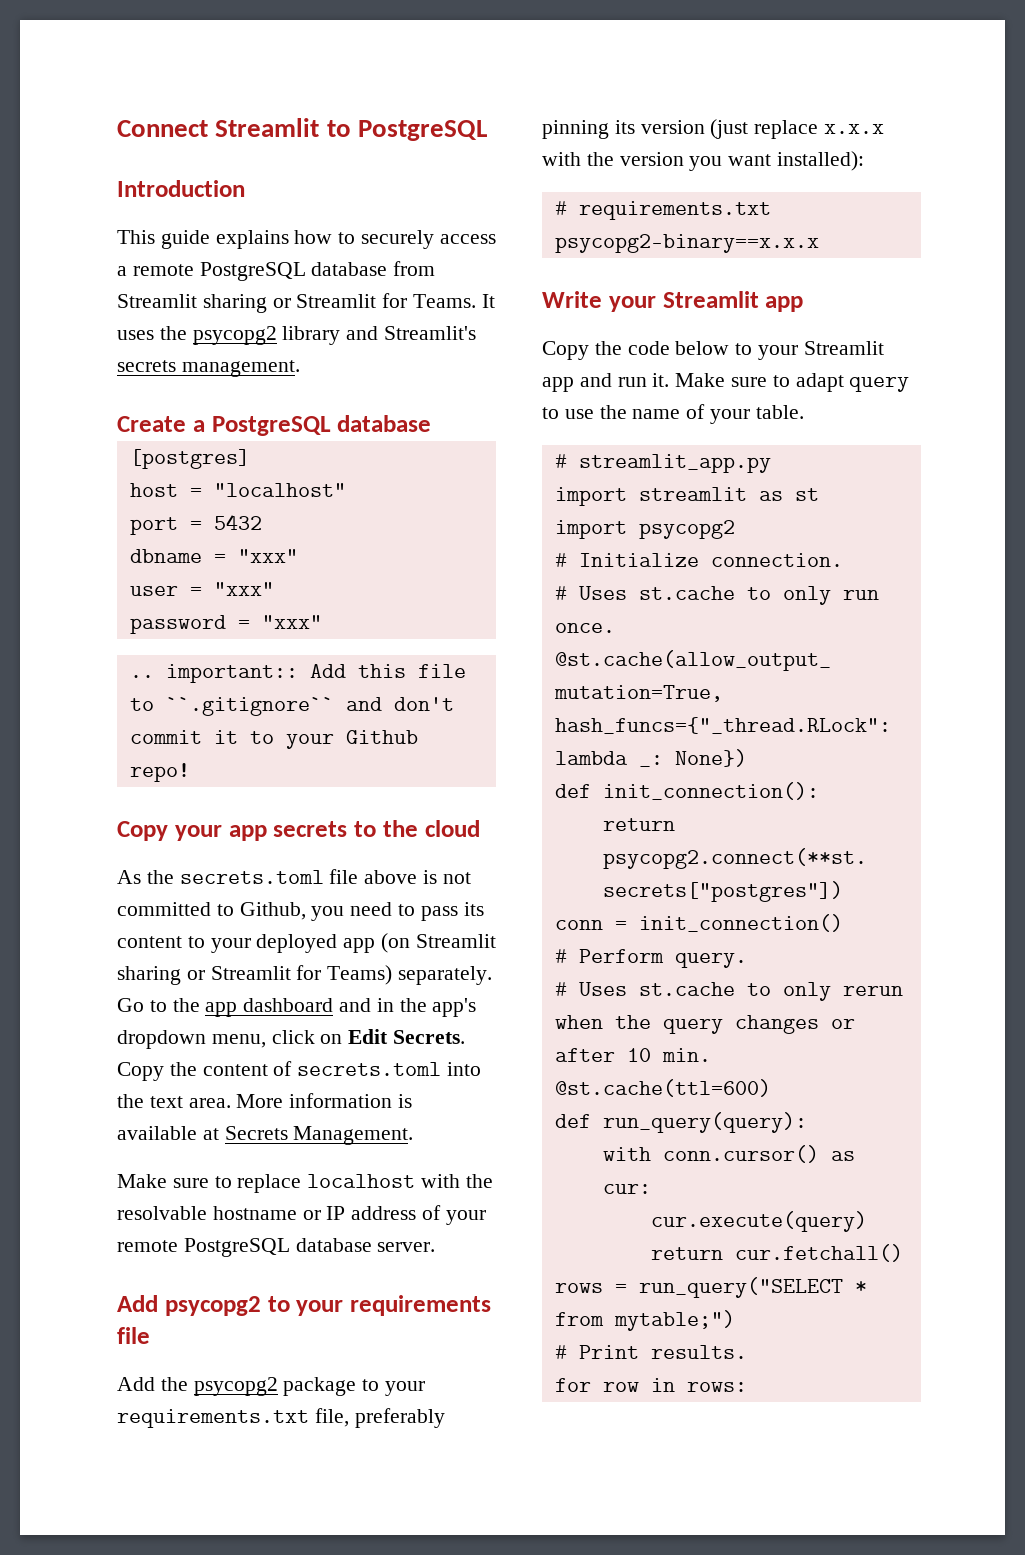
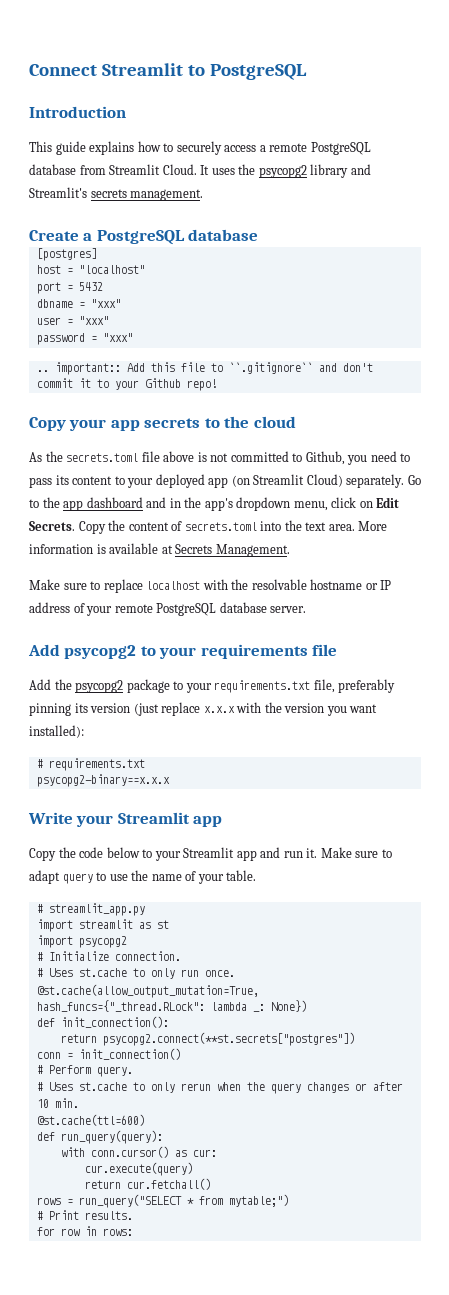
- This guide explains how to securely access a remote PostgreSQL database from Streamlit sharing or Streamlit for Teams.
+ This guide explains how to securely access a remote PostgreSQL database from Streamlit Cloud.
- As the secrets.toml file above is not committed to Github, you need to pass its content to your deployed app (on Streamlit sharing or Streamlit for Teams) separately.
+ As the secrets.toml file above is not committed to Github, you need to pass its content to your deployed app (on Streamlit Cloud) separately.

